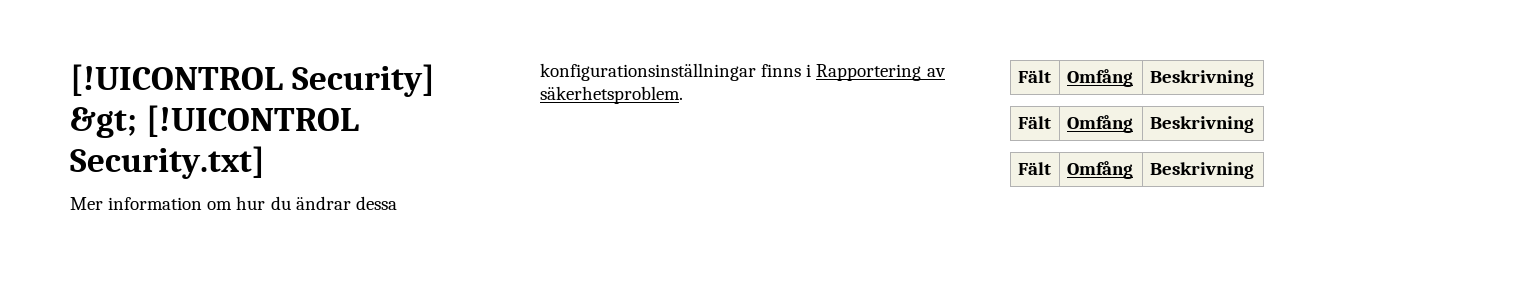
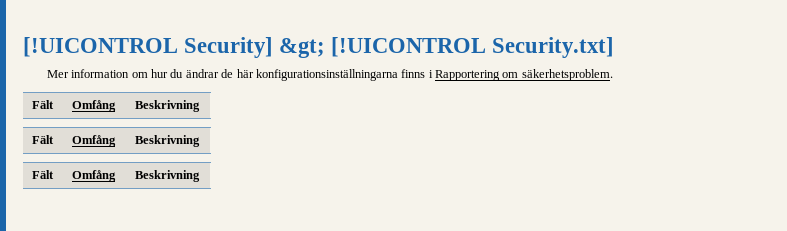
- Mer information om hur du ändrar dessa konfigurationsinställningar finns i Rapportering av säkerhetsproblem.
+ Mer information om hur du ändrar de här konfigurationsinställningarna finns i Rapportering om säkerhetsproblem.

